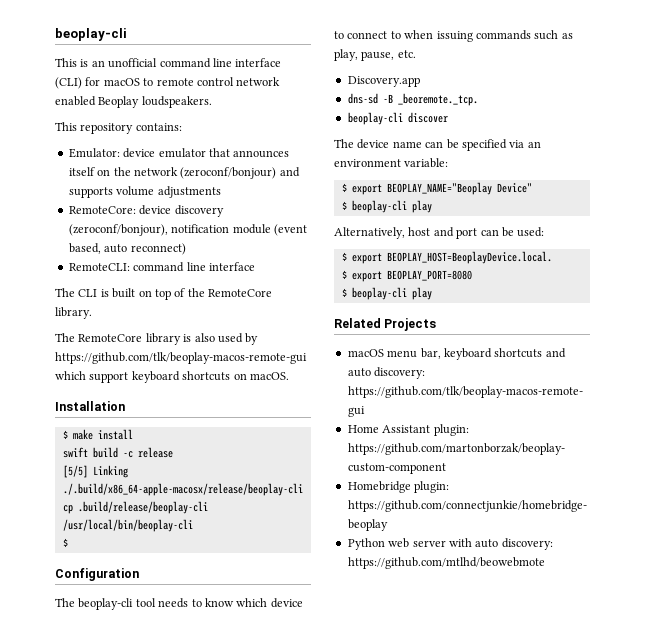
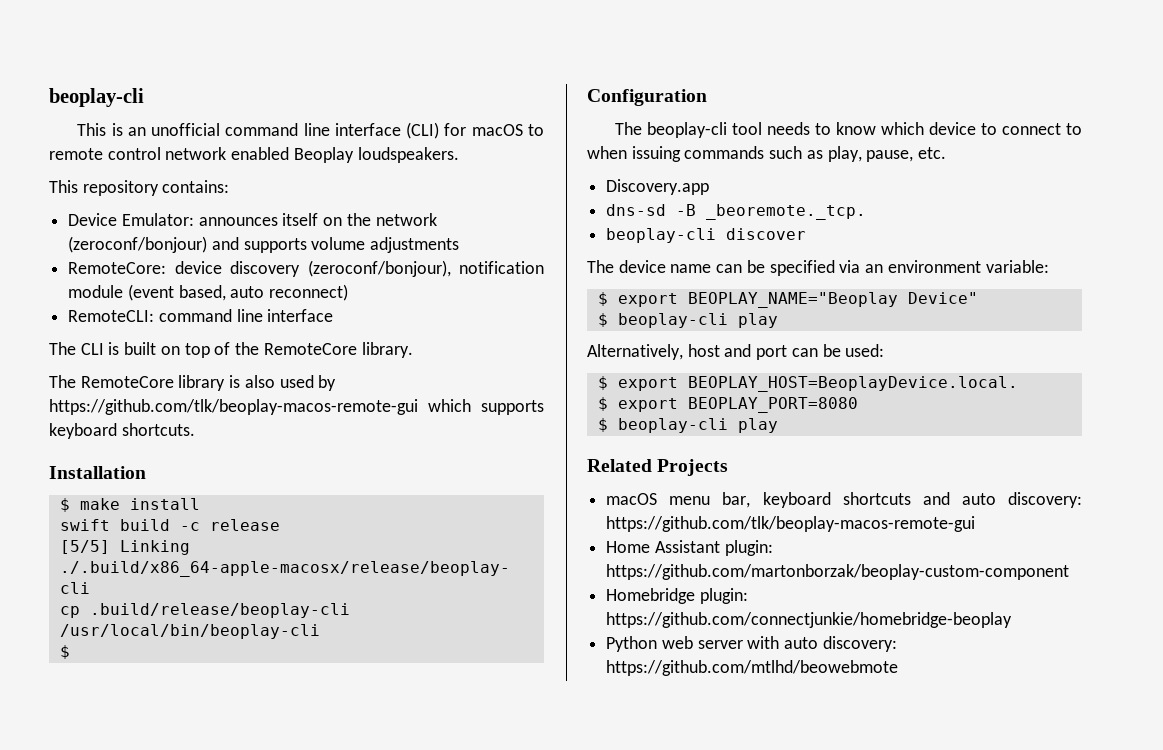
- Emulator: device emulator that announces itself on the network (zeroconf/bonjour) and supports volume adjustments
+ Device Emulator: announces itself on the network (zeroconf/bonjour) and supports volume adjustments
- The RemoteCore library is also used by https://github.com/tlk/beoplay-macos-remote-gui which support keyboard shortcuts on macOS.
+ The RemoteCore library is also used by https://github.com/tlk/beoplay-macos-remote-gui which supports keyboard shortcuts.

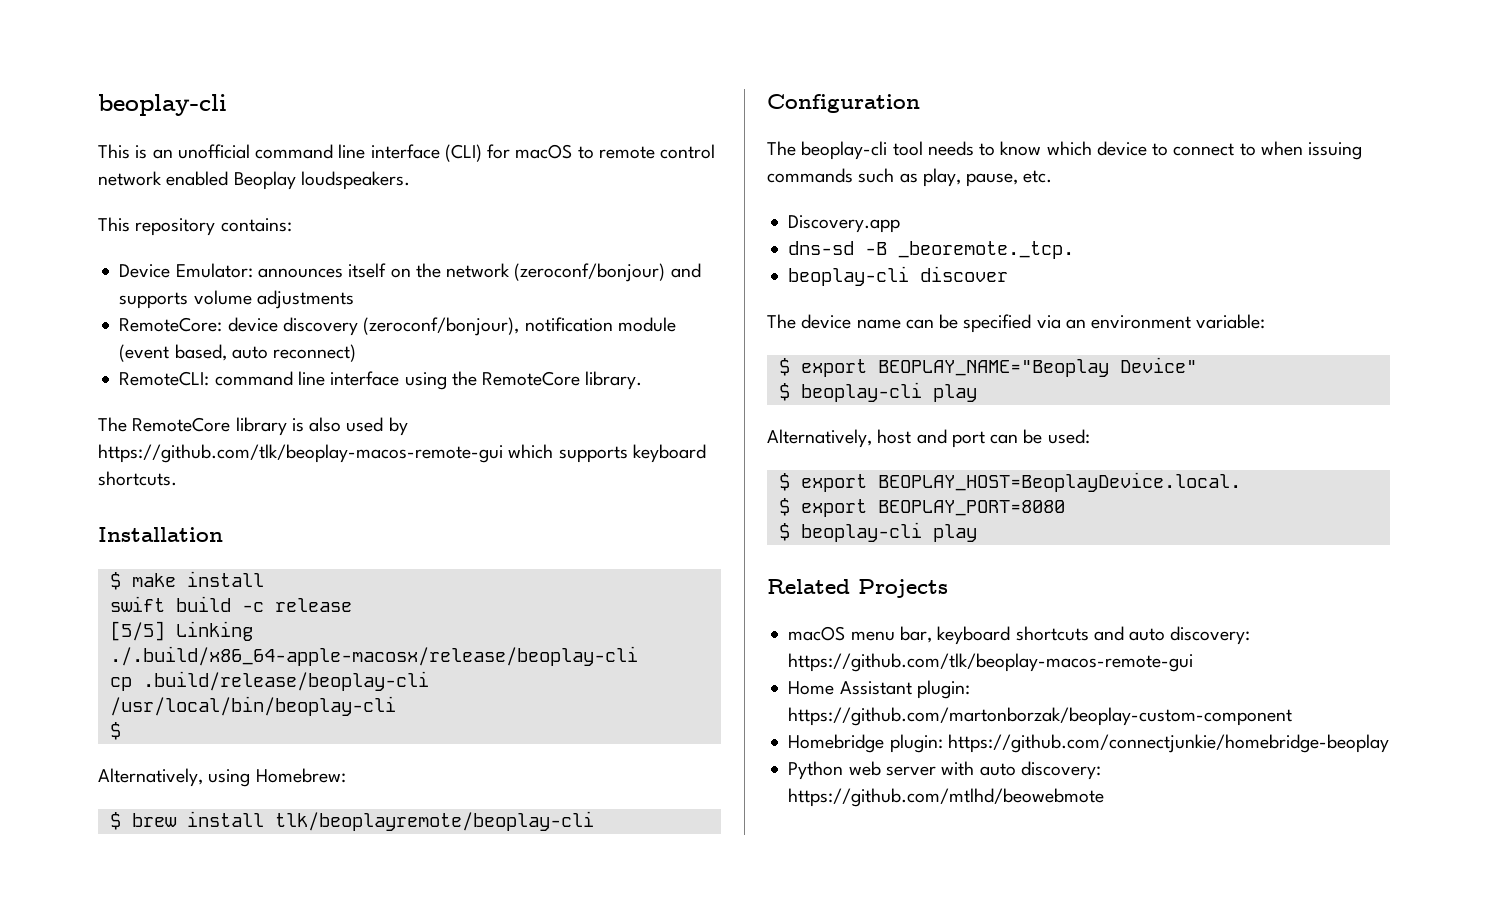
- RemoteCLI: command line interface
- The CLI is built on top of the RemoteCore library.
+ RemoteCLI: command line interface using the RemoteCore library.
+ Alternatively, using Homebrew:
+ $ brew install tlk/beoplayremote/beoplay-cli

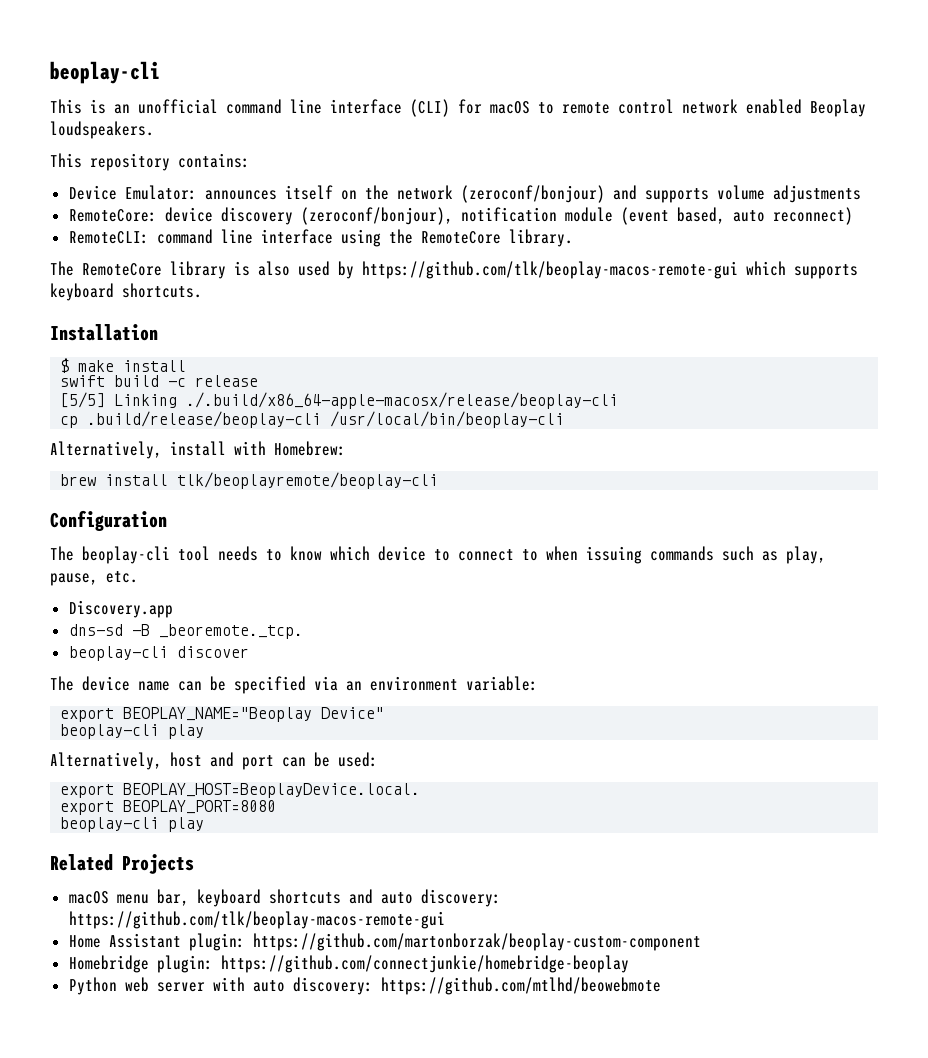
  cp .build/release/beoplay-cli /usr/local/bin/beoplay-cli
- $
- Alternatively, using Homebrew:
+ Alternatively, install with Homebrew:
- $ brew install tlk/beoplayremote/beoplay-cli
+ brew install tlk/beoplayremote/beoplay-cli
- $ export BEOPLAY_NAME="Beoplay Device"
- $ beoplay-cli play
+ export BEOPLAY_NAME="Beoplay Device"
+ beoplay-cli play
- $ export BEOPLAY_HOST=BeoplayDevice.local.
+ export BEOPLAY_HOST=BeoplayDevice.local.
- $ export BEOPLAY_PORT=8080
- $ beoplay-cli play
+ export BEOPLAY_PORT=8080
+ beoplay-cli play

